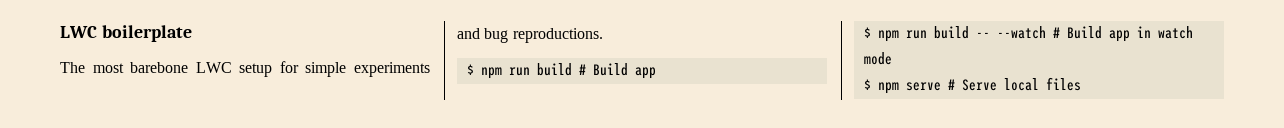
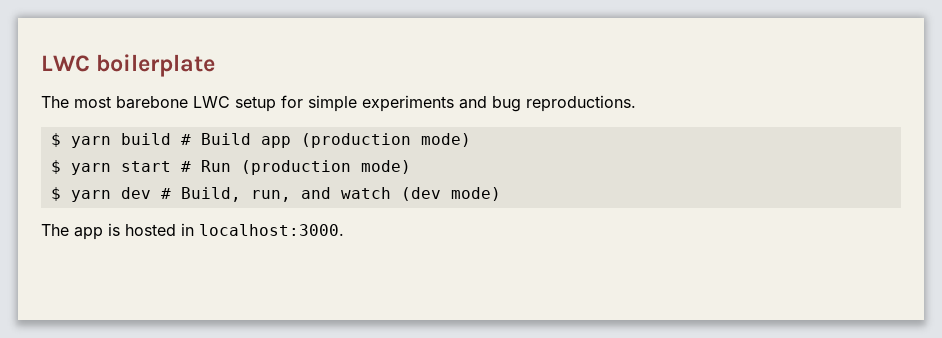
- $ npm run build # Build app
- $ npm run build -- --watch # Build app in watch mode
- $ npm serve # Serve local files
+ $ yarn build # Build app (production mode)
+ $ yarn start # Run (production mode)
+ $ yarn dev # Build, run, and watch (dev mode)
+ The app is hosted in localhost:3000.

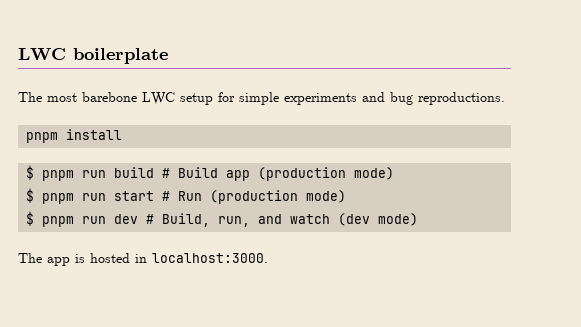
- $ yarn build # Build app (production mode)
+ pnpm install
+ $ pnpm run build # Build app (production mode)
- $ yarn start # Run (production mode)
+ $ pnpm run start # Run (production mode)
- $ yarn dev # Build, run, and watch (dev mode)
+ $ pnpm run dev # Build, run, and watch (dev mode)

